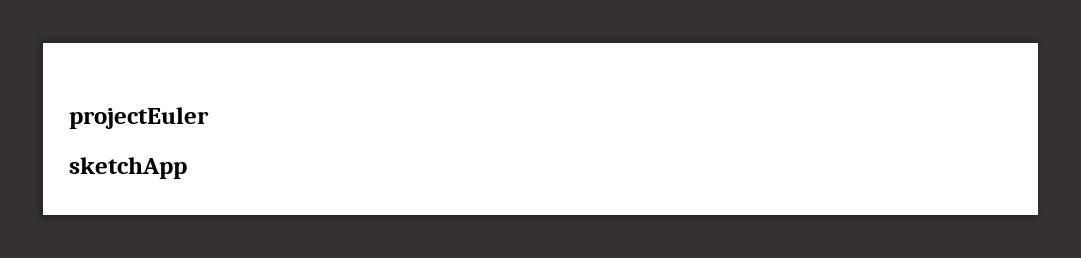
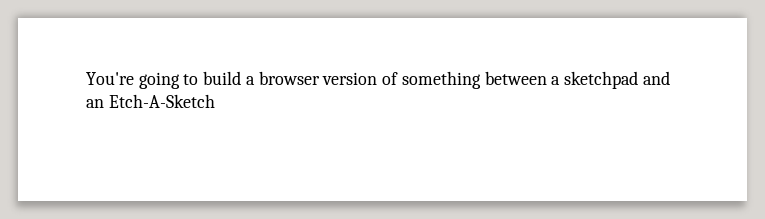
- projectEuler
- sketchApp
+ You're going to build a browser version of something between a sketchpad and an Etch-A-Sketch

